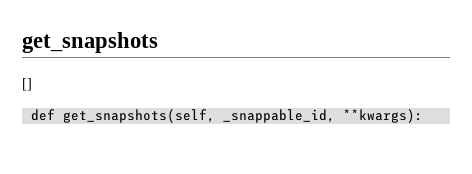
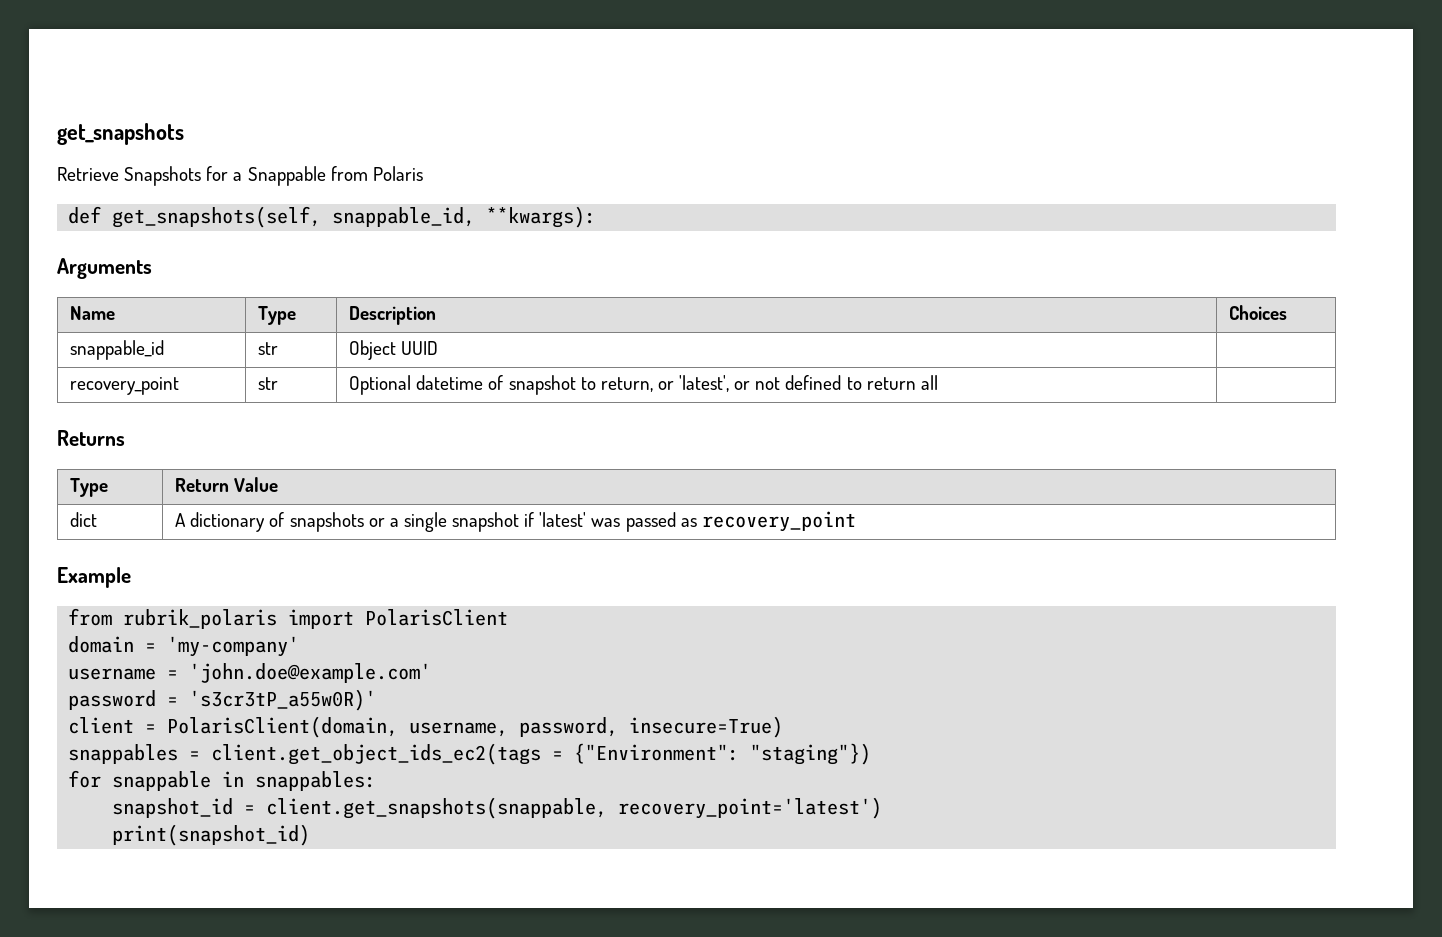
- []
+ Retrieve Snapshots for a Snappable from Polaris
- def get_snapshots(self, _snappable_id, **kwargs):
+ def get_snapshots(self, snappable_id, **kwargs):
+ Arguments
+ Name | Type | Description | Choices
+ snappable_id | str | Object UUID |
+ recovery_point | str | Optional datetime of snapshot to return, or 'latest', or not defined to return all |
+ Returns
+ Type | Return Value
+ dict | A dictionary of snapshots or a single snapshot if 'latest' was passed as recovery_point
+ Example
+ from rubrik_polaris import PolarisClient
+ domain = 'my-company'
+ username = 'john.doe@example.com'
+ password = 's3cr3tP_a55w0R)'
+ client = PolarisClient(domain, username, password, insecure=True)
+ snappables = client.get_object_ids_ec2(tags = {"Environment": "staging"})
+ for snappable in snappables:
+ snapshot_id = client.get_snapshots(snappable, recovery_point='latest')
+ print(snapshot_id)

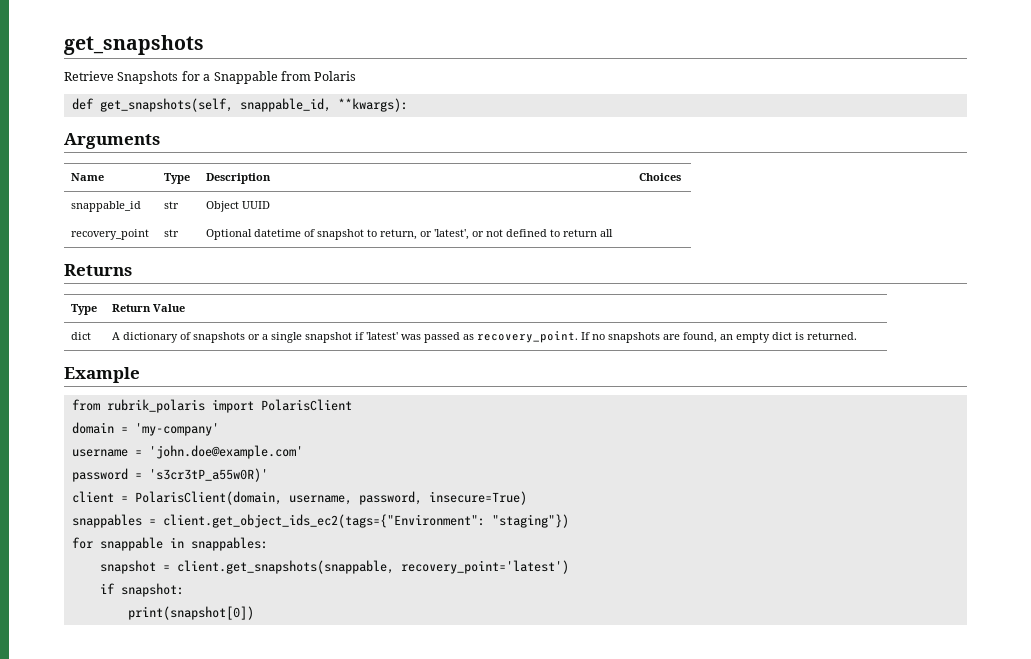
- dict | A dictionary of snapshots or a single snapshot if 'latest' was passed as recovery_point
+ dict | A dictionary of snapshots or a single snapshot if 'latest' was passed as recovery_point. If no snapshots are found, an empty dict is returned.
- snappables = client.get_object_ids_ec2(tags = {"Environment": "staging"})
+ snappables = client.get_object_ids_ec2(tags={"Environment": "staging"})
- snapshot_id = client.get_snapshots(snappable, recovery_point='latest')
+ snapshot = client.get_snapshots(snappable, recovery_point='latest')
- print(snapshot_id)
+ if snapshot:
+ print(snapshot[0])

